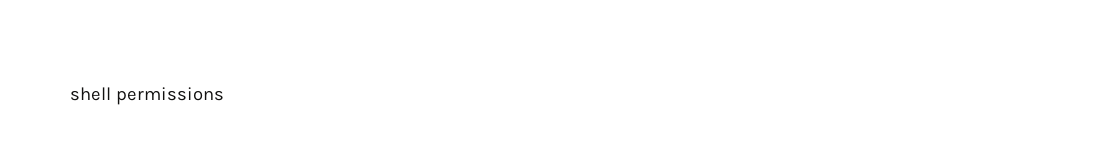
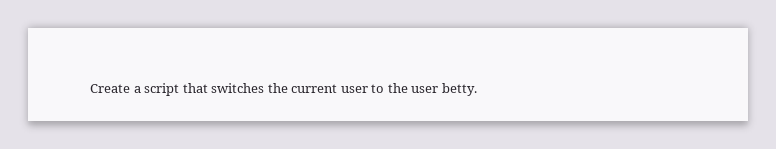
- shell permissions
+ Create a script that switches the current user to the user betty.

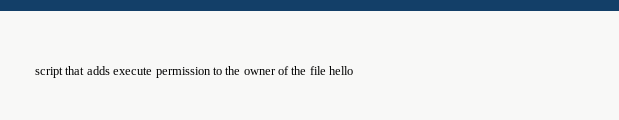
- Create a script that switches the current user to the user betty.
+ script that adds execute permission to the owner of the file hello

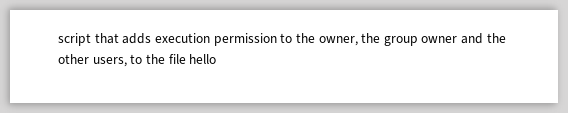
- script that adds execute permission to the owner of the file hello
+ script that adds execution permission to the owner, the group owner and the other users, to the file hello

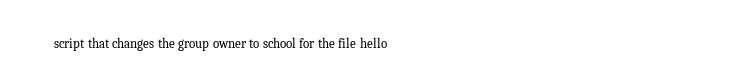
- script that adds execution permission to the owner, the group owner and the other users, to the file hello
+ script that changes the group owner to school for the file hello

